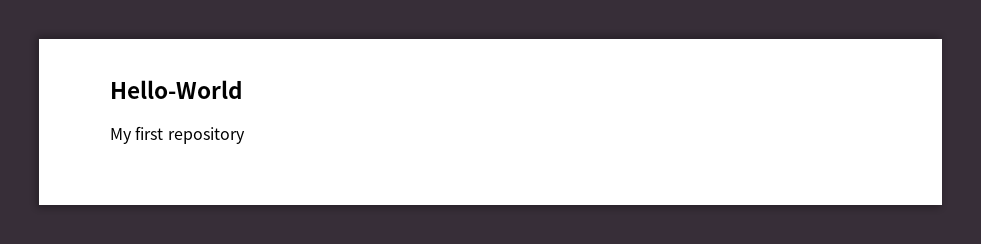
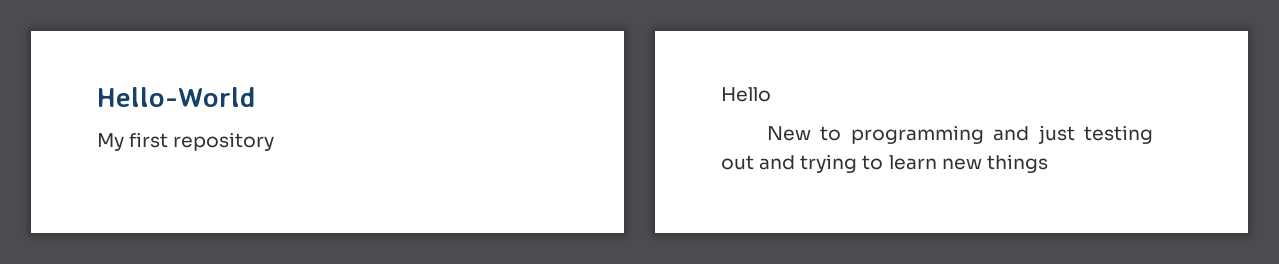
+ Hello
+ New to programming and just testing out and trying to learn new things

